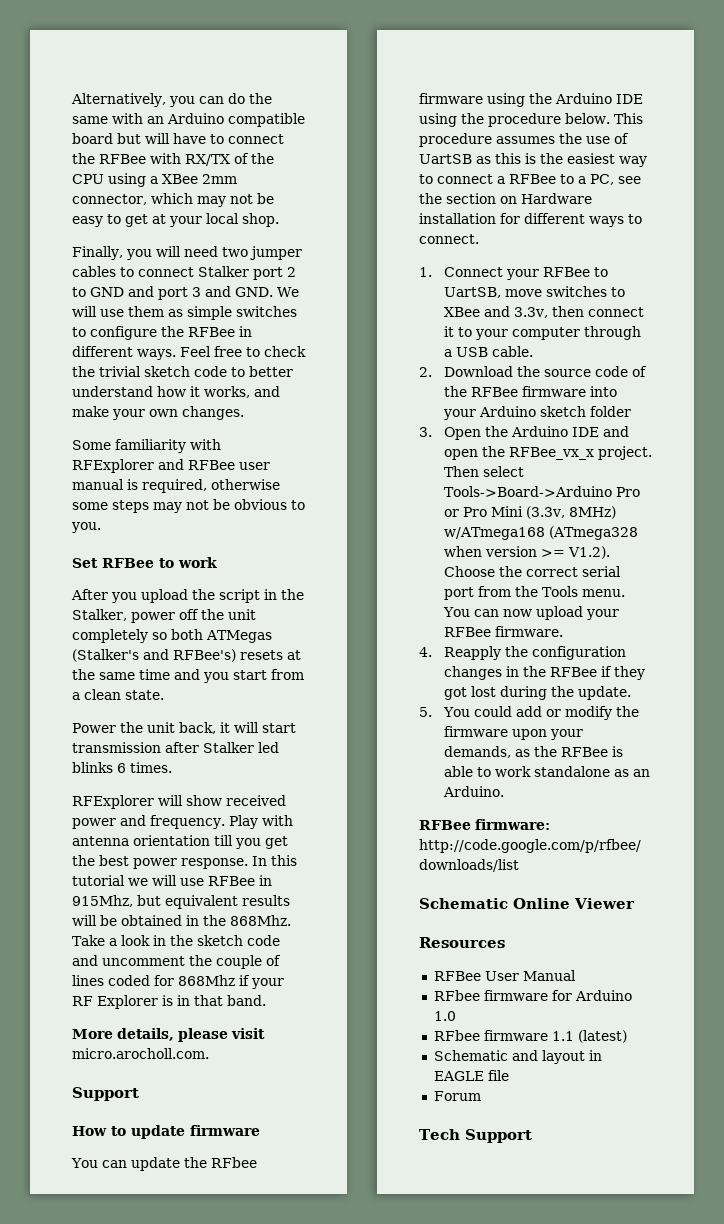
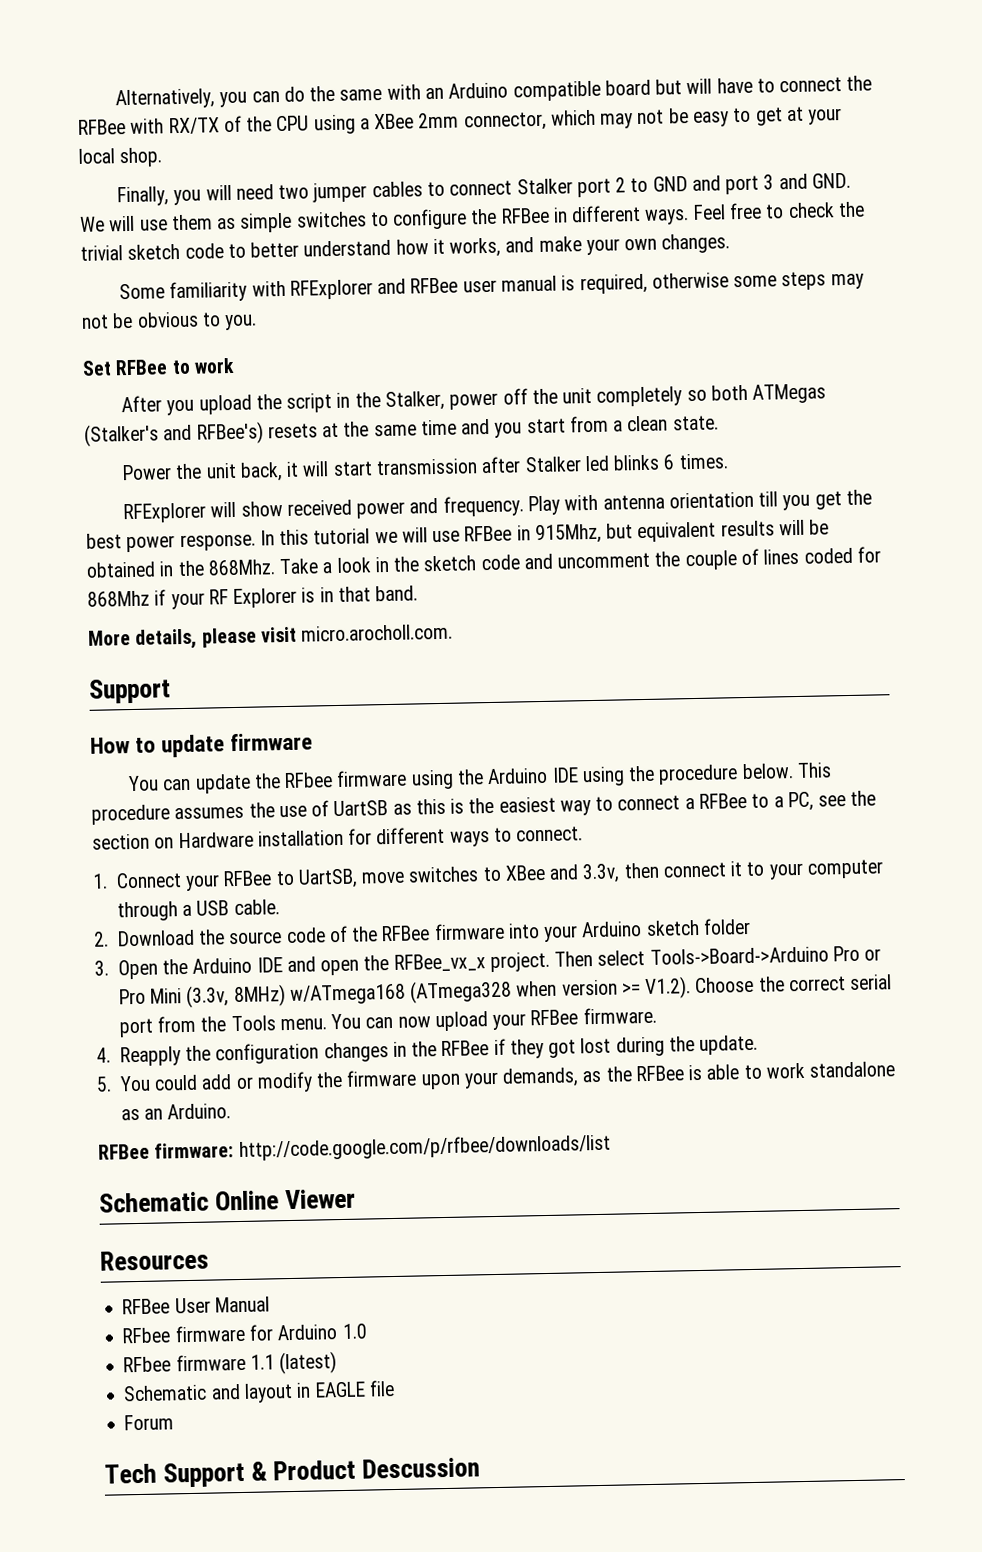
- Tech Support
+ Tech Support & Product Descussion

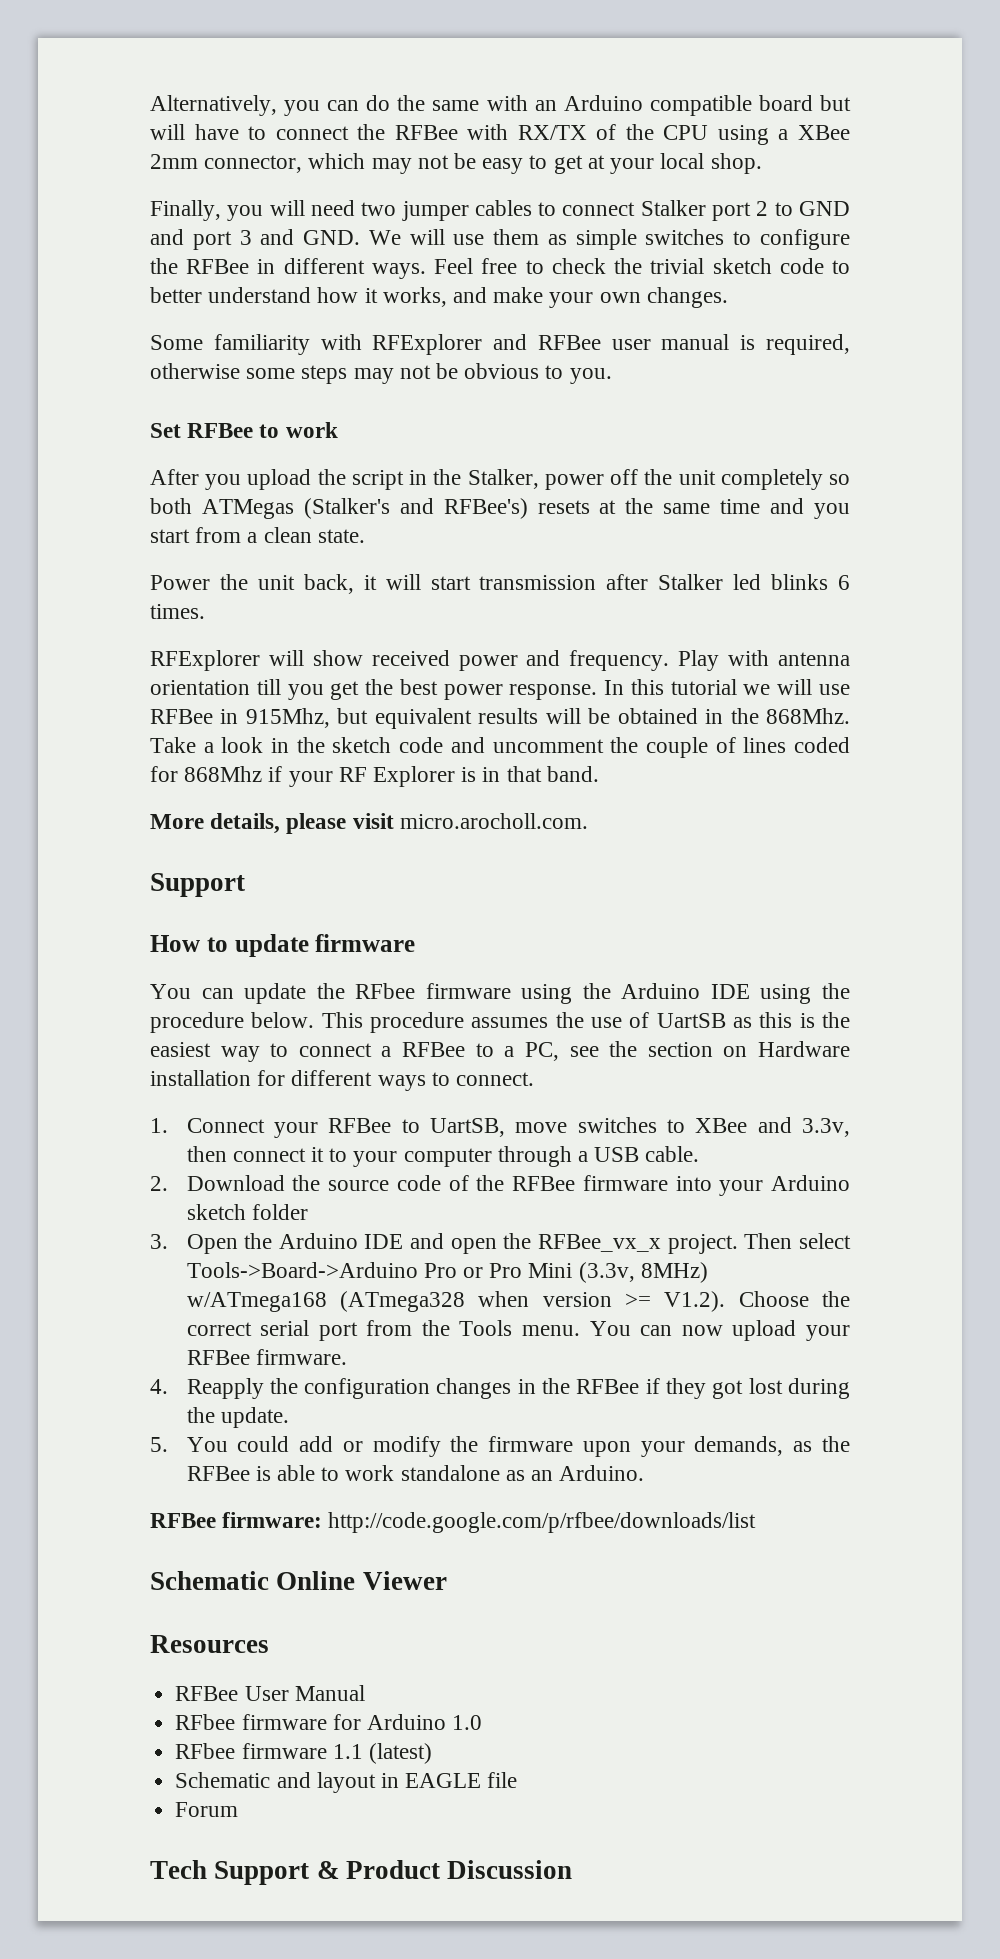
- Tech Support & Product Descussion
+ Tech Support & Product Discussion

